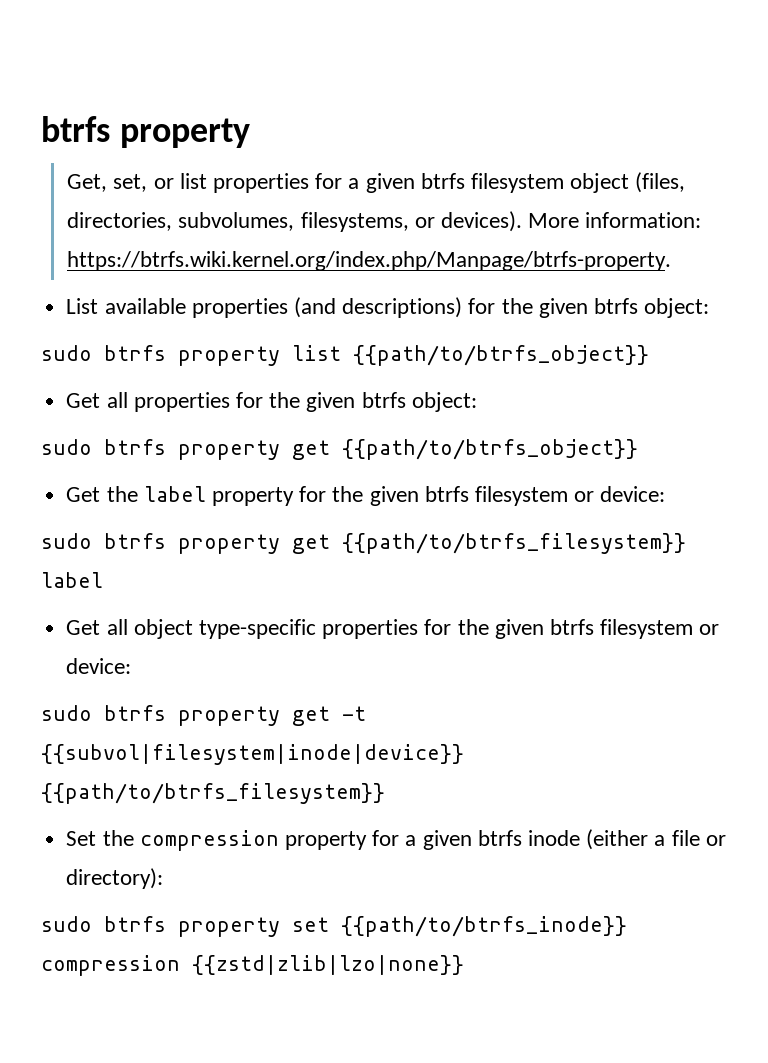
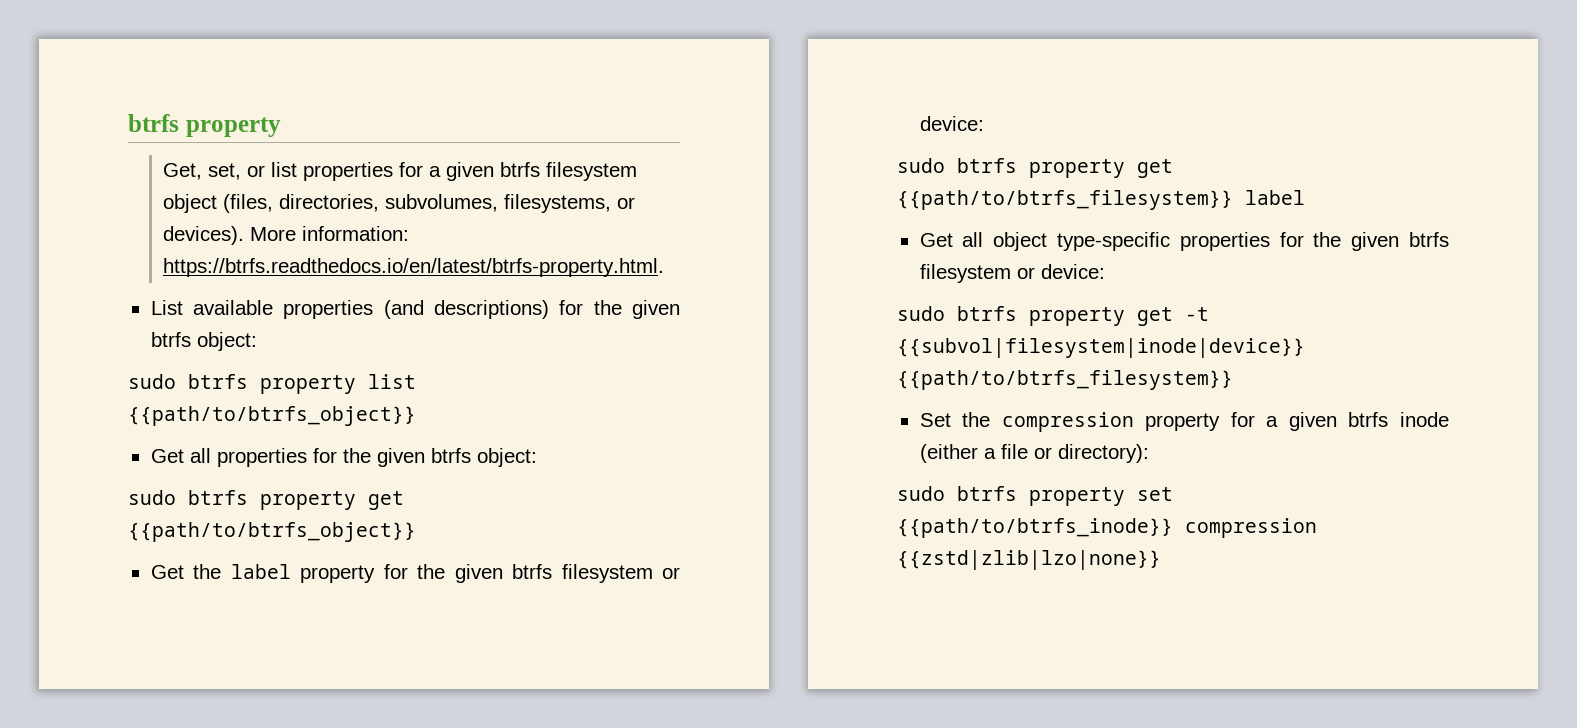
- More information: https://btrfs.wiki.kernel.org/index.php/Manpage/btrfs-property.
+ More information: https://btrfs.readthedocs.io/en/latest/btrfs-property.html.

